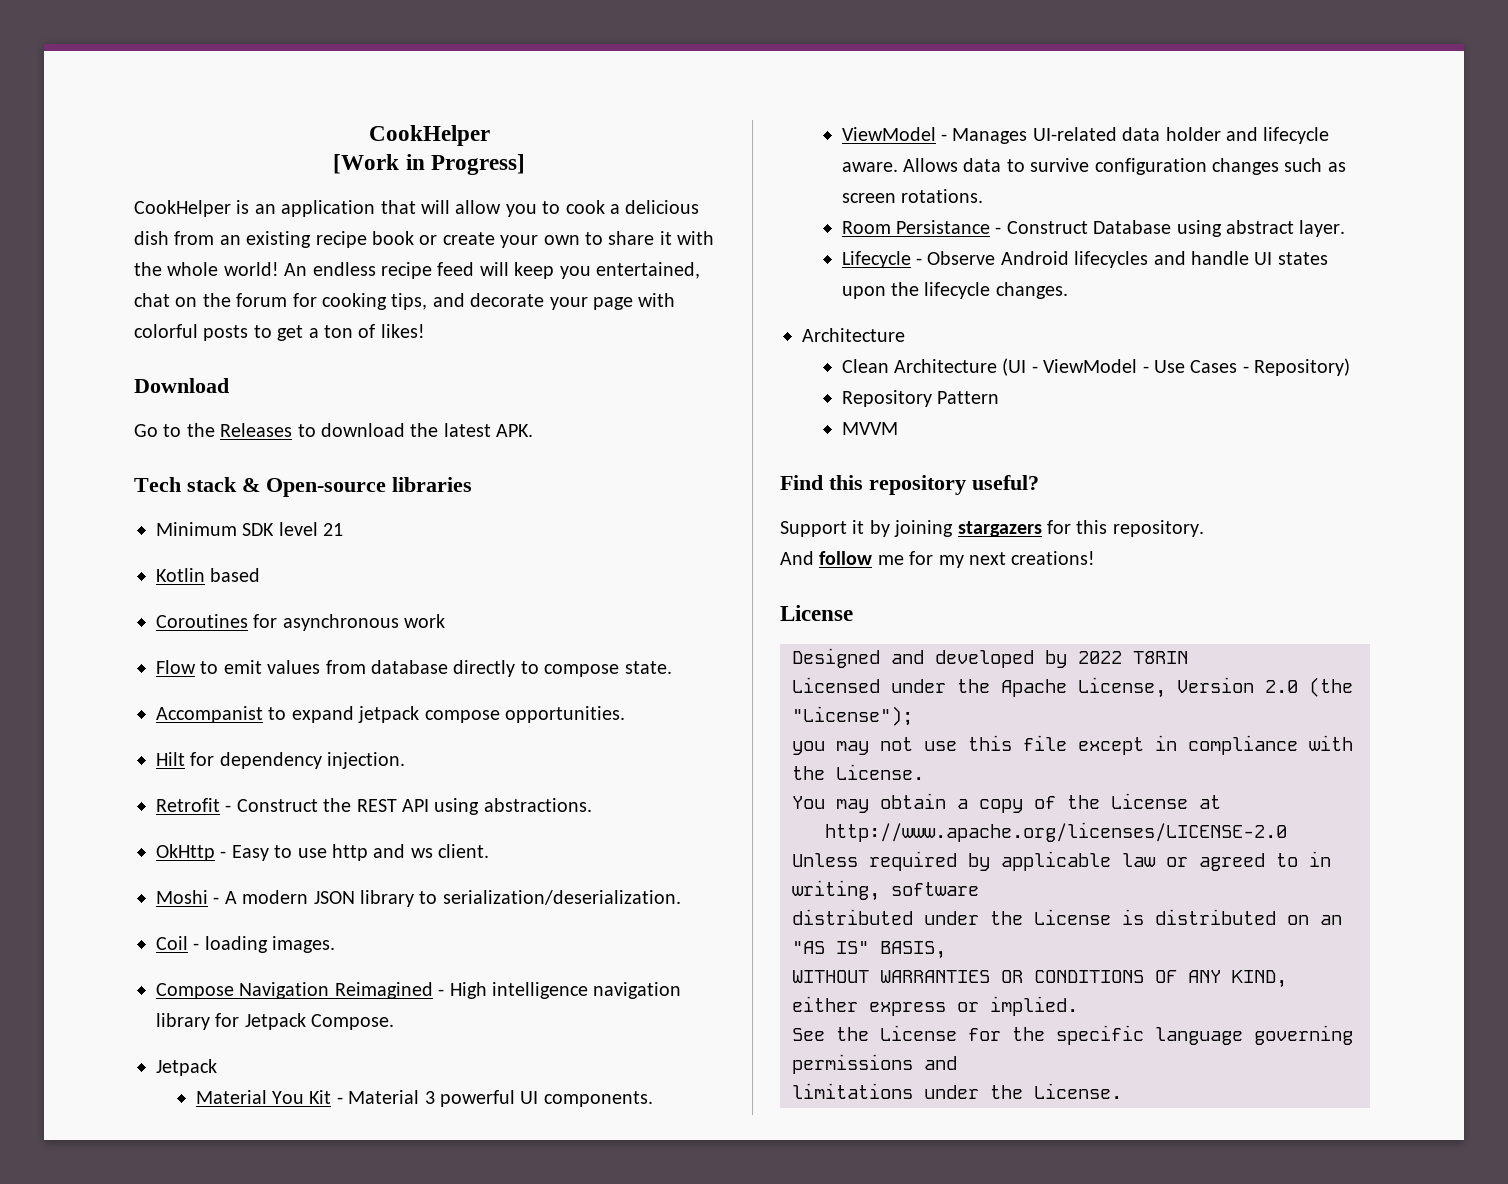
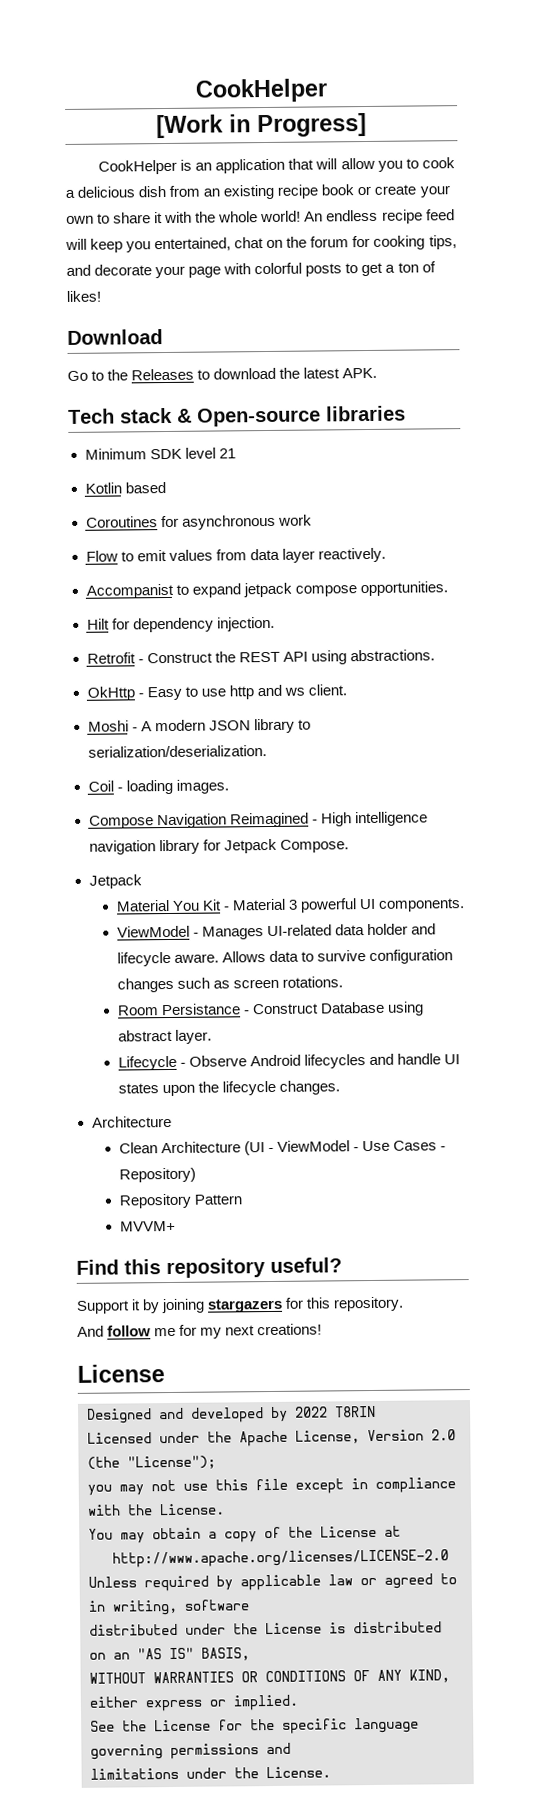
- Flow to emit values from database directly to compose state.
+ Flow to emit values from data layer reactively.
- MVVM
+ MVVM+

